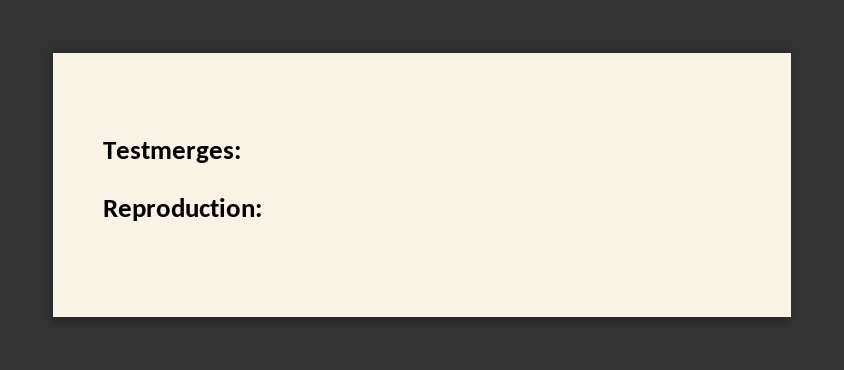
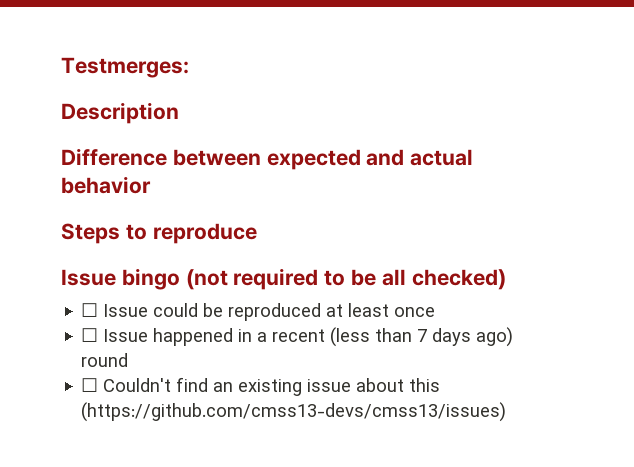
- Reproduction:
+ Description
+ Difference between expected and actual behavior
+ Steps to reproduce
+ Issue bingo (not required to be all checked)
+ ☐ Issue could be reproduced at least once
+ ☐ Issue happened in a recent (less than 7 days ago) round
+ ☐ Couldn't find an existing issue about this (https://github.com/cmss13-devs/cmss13/issues)

